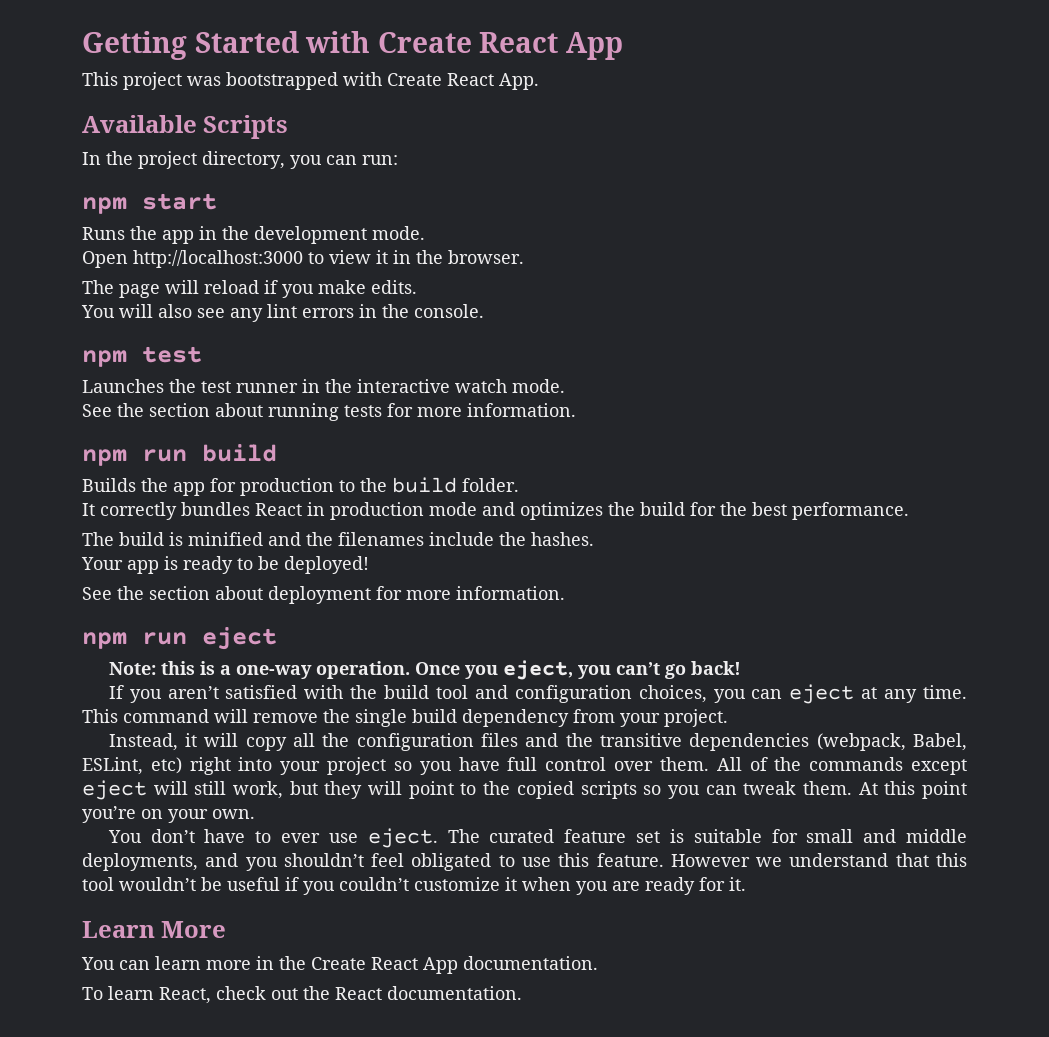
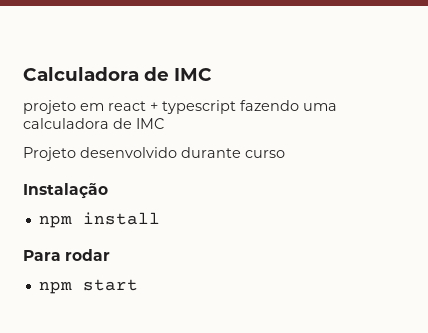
- Getting Started with Create React App
- This project was bootstrapped with Create React App.
- Available Scripts
- In the project directory, you can run:
+ Calculadora de IMC
+ projeto em react + typescript fazendo uma calculadora de IMC
+ Projeto desenvolvido durante curso
+ Instalação
+ npm install
+ Para rodar
  npm start
- Runs the app in the development mode.
- Open http://localhost:3000 to view it in the browser.
- The page will reload if you make edits.
- You will also see any lint errors in the console.
- npm test
- Launches the test runner in the interactive watch mode.
- See the section about running tests for more information.
- npm run build
- Builds the app for production to the build folder.
- It correctly bundles React in production mode and optimizes the build for the best performance.
- The build is minified and the filenames include the hashes.
- Your app is ready to be deployed!
- See the section about deployment for more information.
- npm run eject
- Note: this is a one-way operation. Once you eject, you can’t go back!
- If you aren’t satisfied with the build tool and configuration choices, you can eject at any time. This command will remove the single build dependency from your project.
- Instead, it will copy all the configuration files and the transitive dependencies (webpack, Babel, ESLint, etc) right into your project so you have full control over them. All of the commands except eject will still work, but they will point to the copied scripts so you can tweak them. At this point you’re on your own.
- You don’t have to ever use eject. The curated feature set is suitable for small and middle deployments, and you shouldn’t feel obligated to use this feature. However we understand that this tool wouldn’t be useful if you couldn’t customize it when you are ready for it.
- Learn More
- You can learn more in the Create React App documentation.
- To learn React, check out the React documentation.

